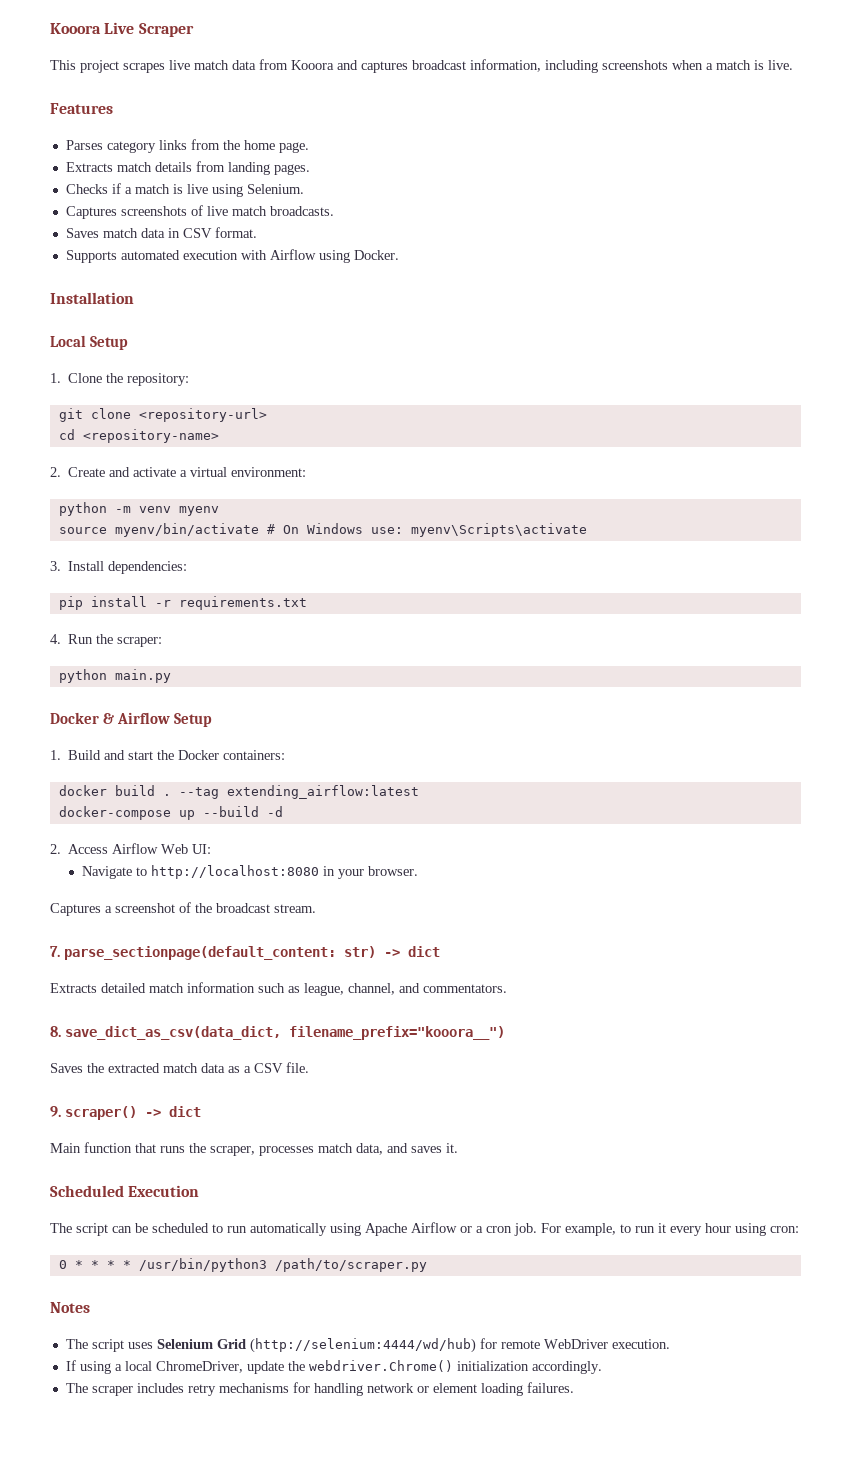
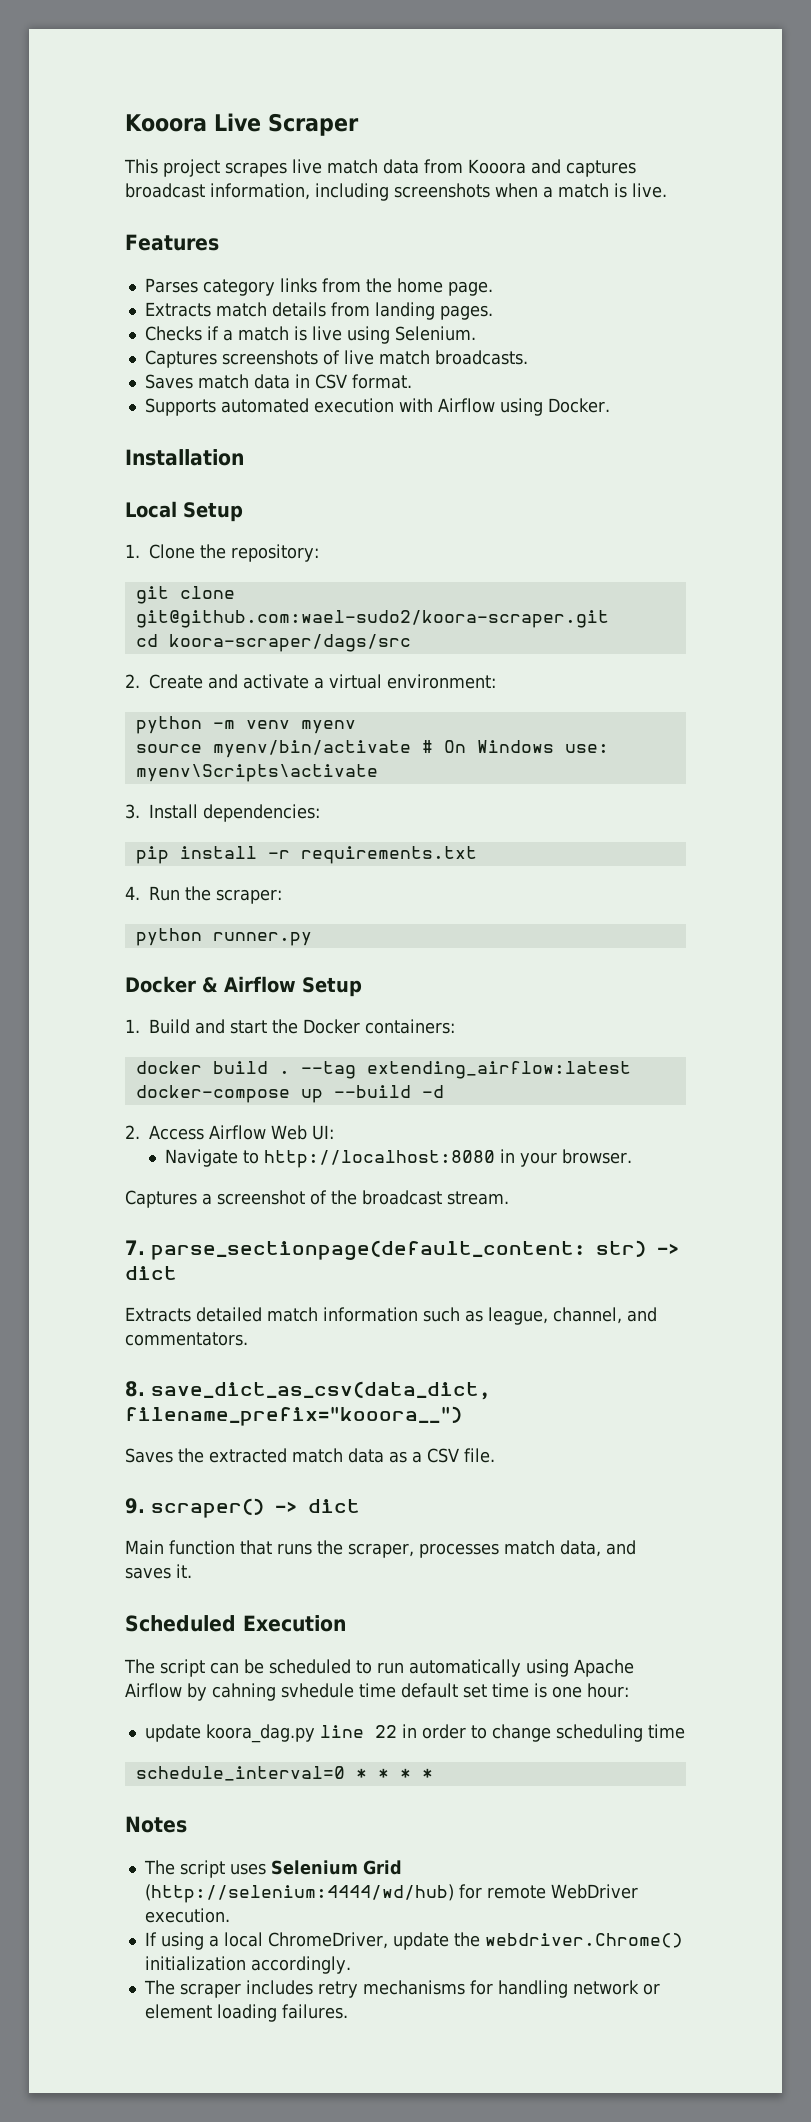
- git clone <repository-url>
+ git clone git@github.com:wael-sudo2/koora-scraper.git
- cd <repository-name>
+ cd koora-scraper/dags/src
- python main.py
+ python runner.py
- The script can be scheduled to run automatically using Apache Airflow or a cron job. For example, to run it every hour using cron:
- 0 * * * * /usr/bin/python3 /path/to/scraper.py
+ The script can be scheduled to run automatically using Apache Airflow by cahning svhedule time default set time is one hour:
+ update koora_dag.py line 22 in order to change scheduling time
+ schedule_interval=0 * * * *

